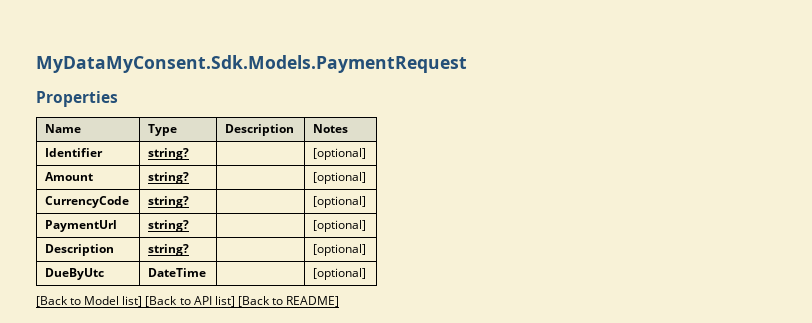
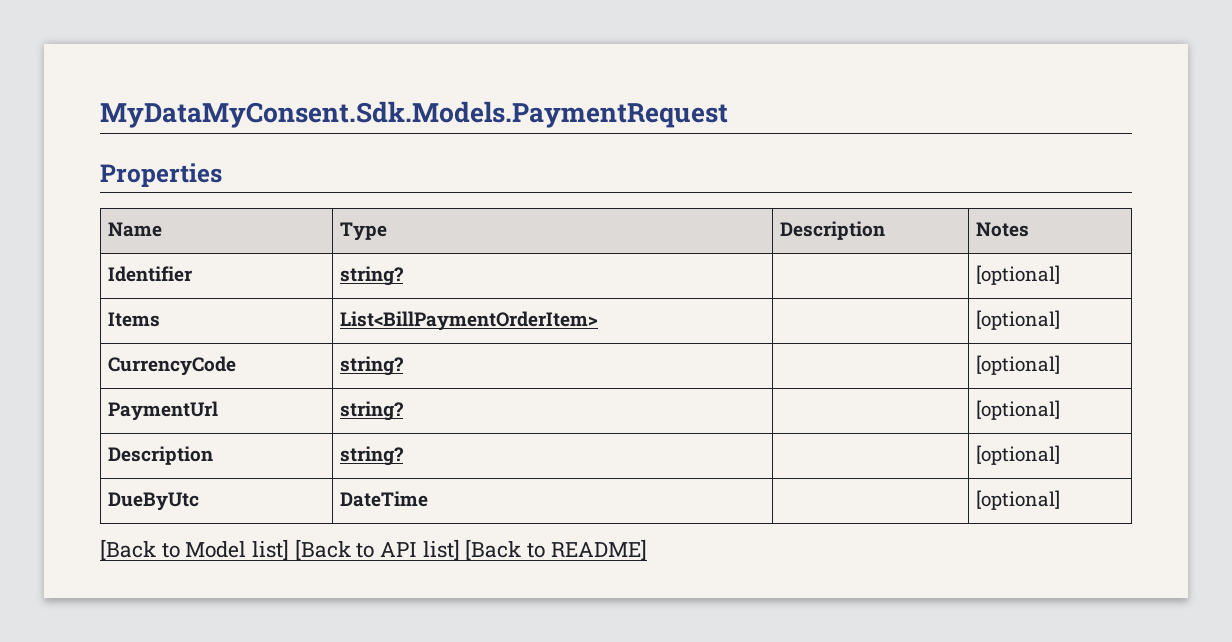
- Amount | string? | | [optional]
+ Items | List<BillPaymentOrderItem> | | [optional]

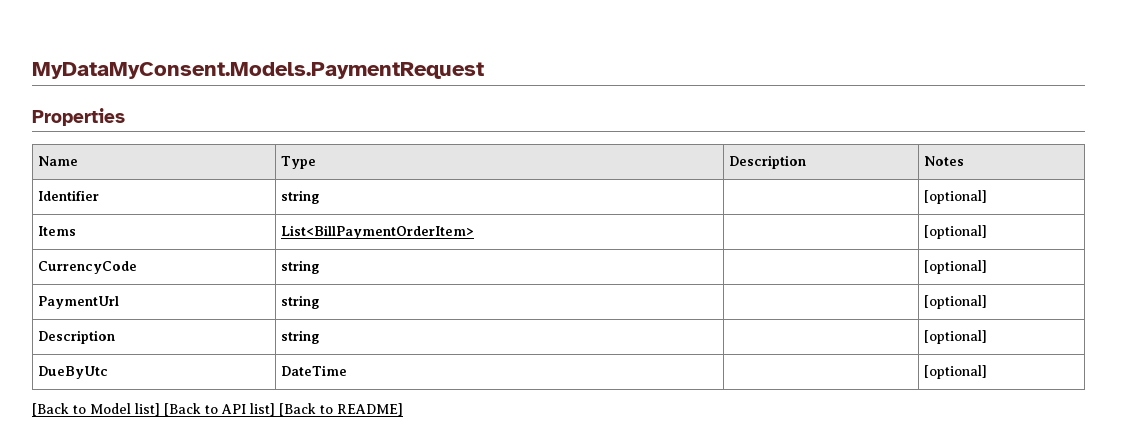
- MyDataMyConsent.Sdk.Models.PaymentRequest
+ MyDataMyConsent.Models.PaymentRequest
- Identifier | string? | | [optional]
+ Identifier | string | | [optional]
- CurrencyCode | string? | | [optional]
+ CurrencyCode | string | | [optional]
- PaymentUrl | string? | | [optional]
+ PaymentUrl | string | | [optional]
- Description | string? | | [optional]
+ Description | string | | [optional]

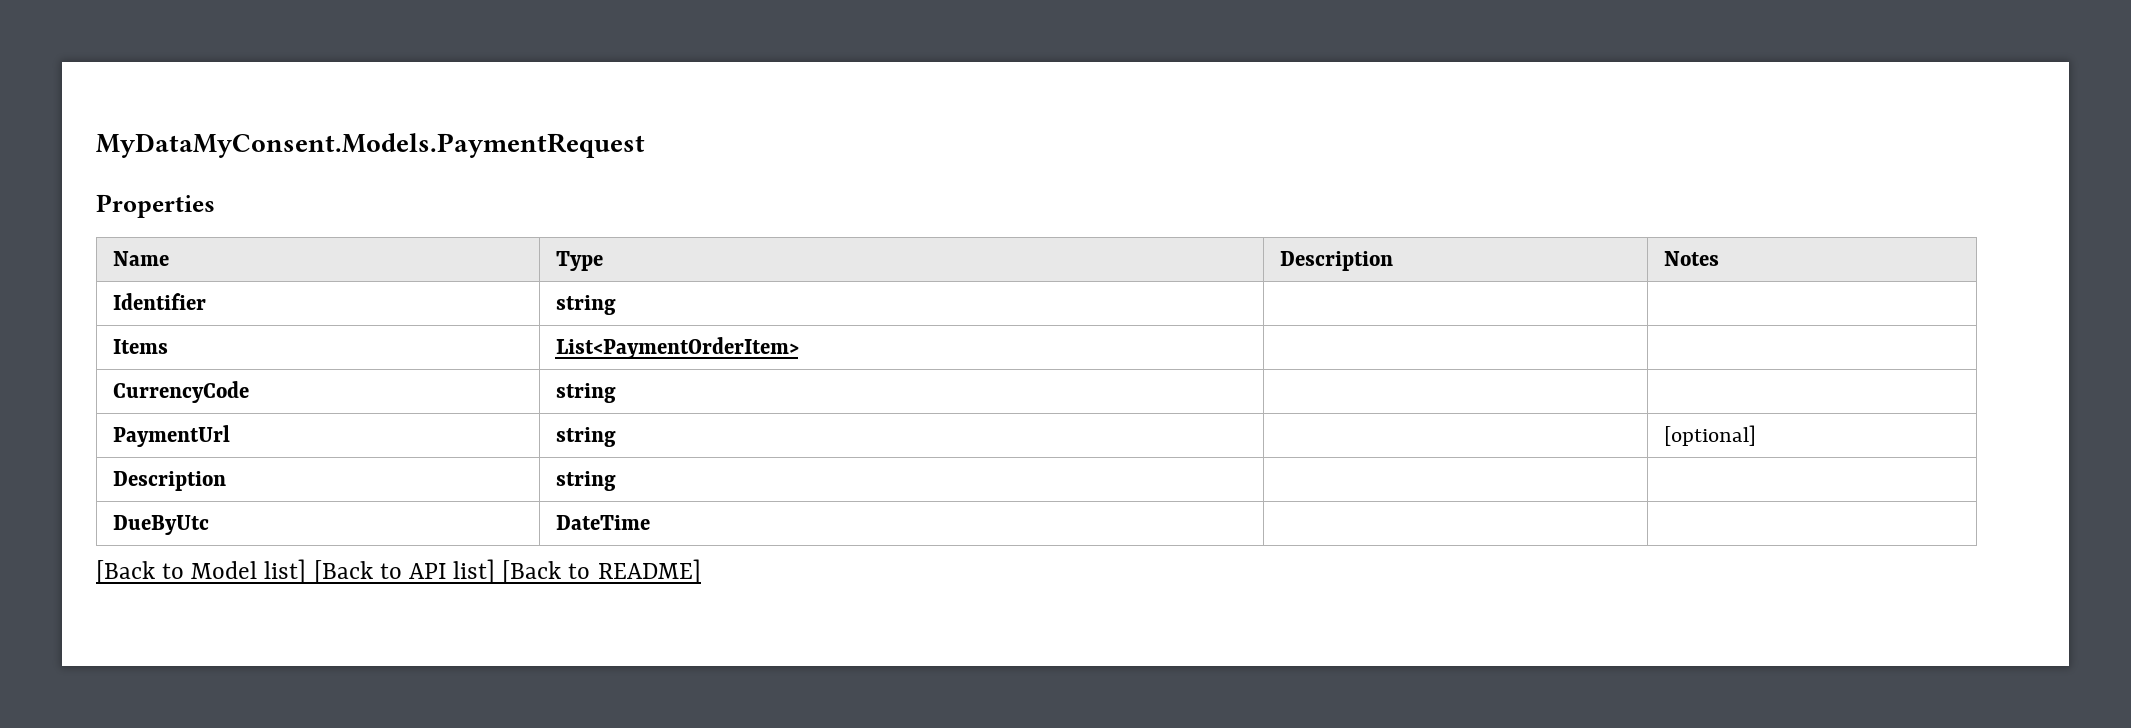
- Identifier | string | | [optional]
+ Identifier | string | |
- Items | List<BillPaymentOrderItem> | | [optional]
+ Items | List<PaymentOrderItem> | |
- CurrencyCode | string | | [optional]
+ CurrencyCode | string | |
- Description | string | | [optional]
+ Description | string | |
- DueByUtc | DateTime | | [optional]
+ DueByUtc | DateTime | |

